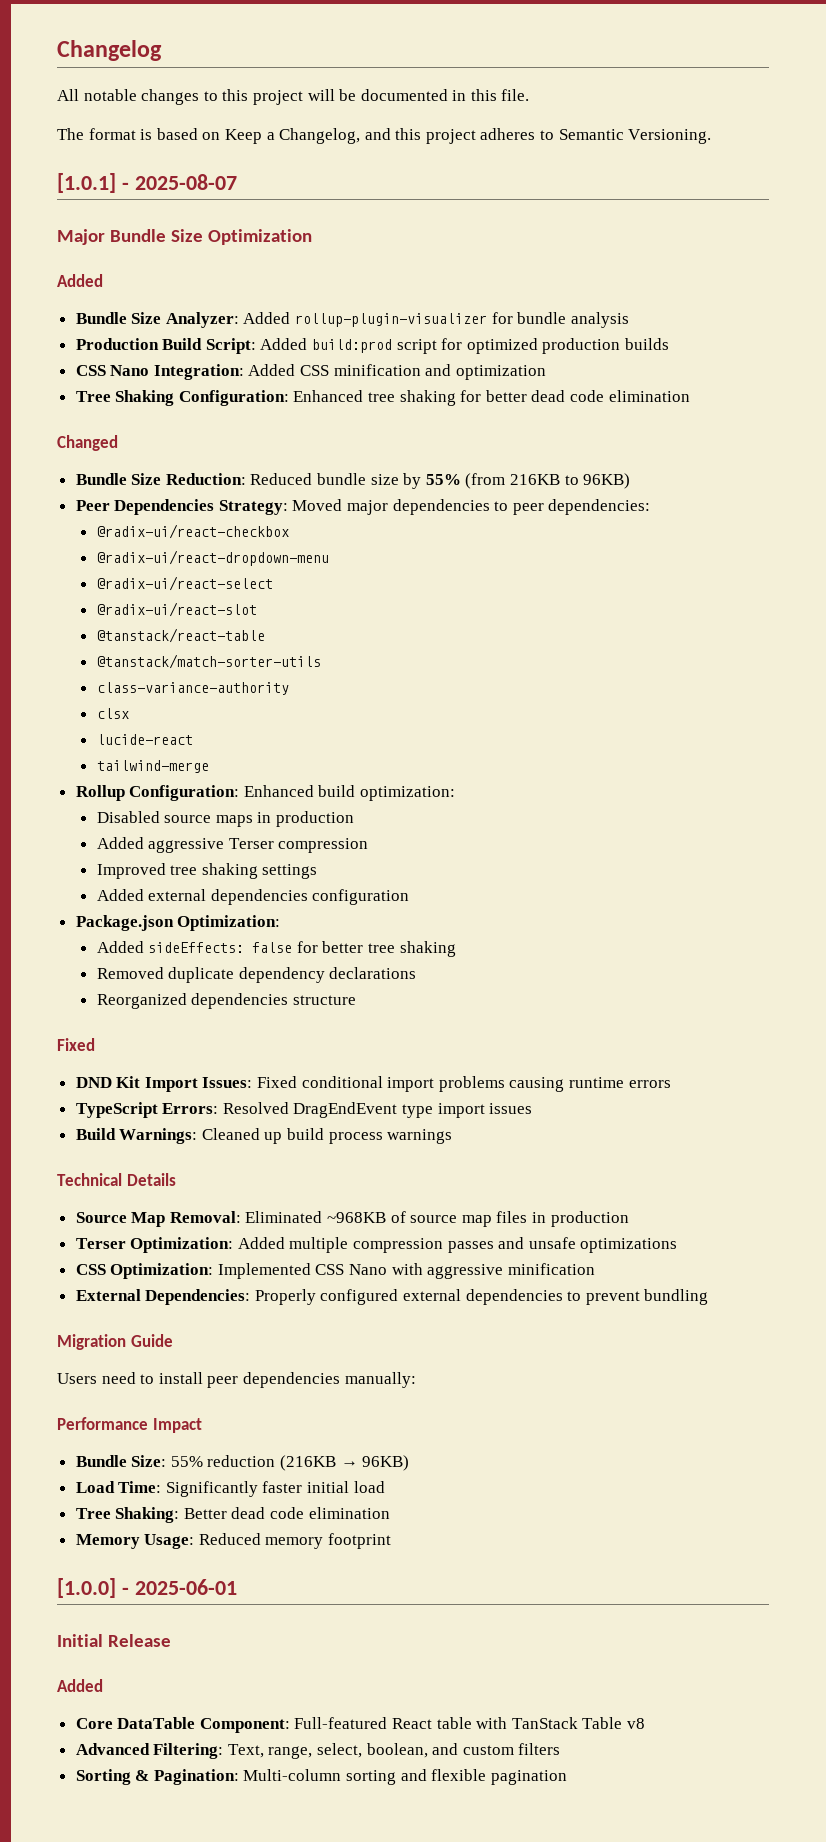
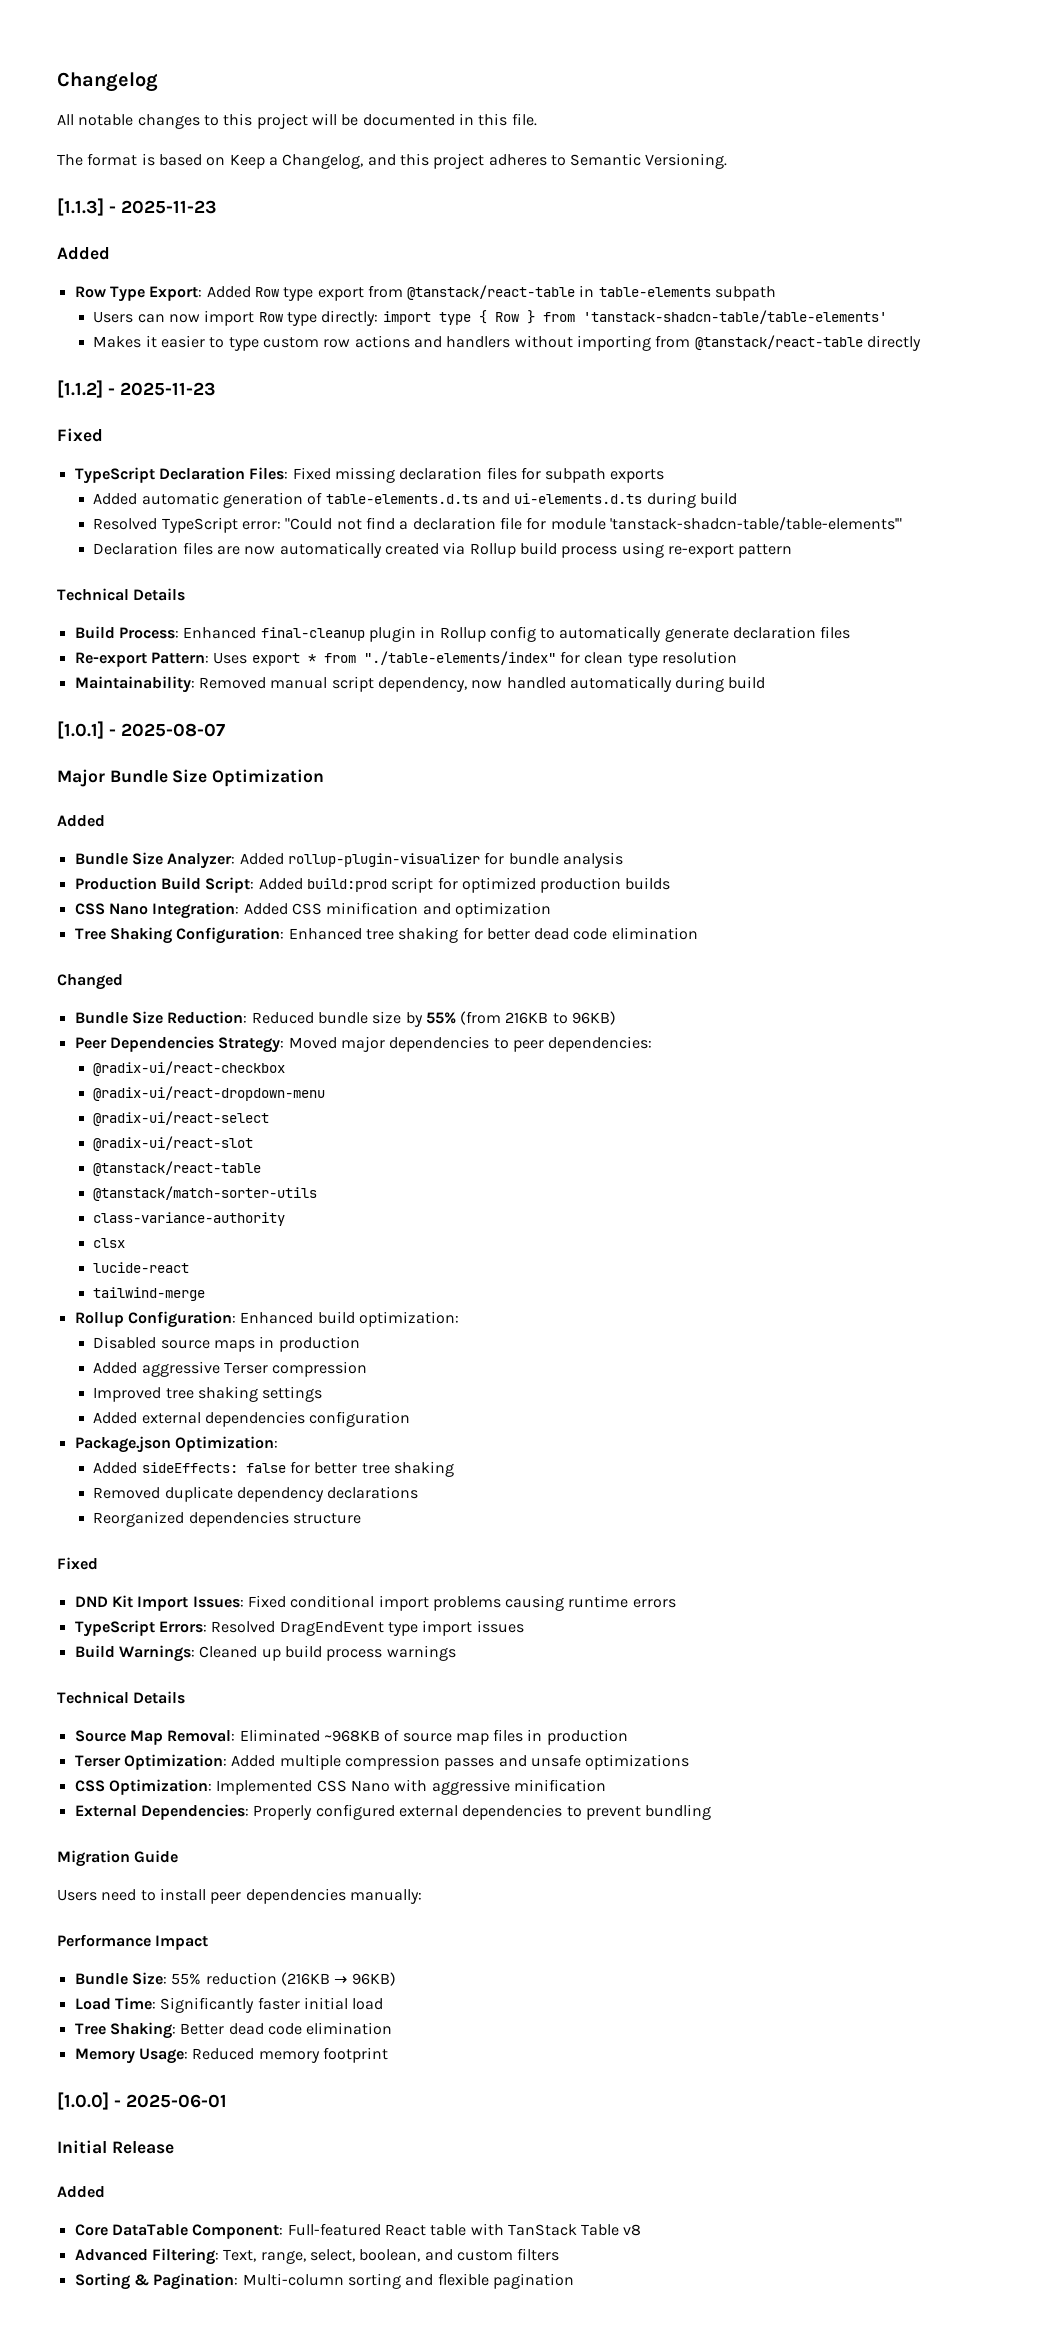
+ [1.1.3] - 2025-11-23
+ Added
+ Row Type Export: Added Row type export from @tanstack/react-table in table-elements subpath
+ Users can now import Row type directly: import type { Row } from 'tanstack-shadcn-table/table-elements'
+ Makes it easier to type custom row actions and handlers without importing from @tanstack/react-table directly
+ [1.1.2] - 2025-11-23
+ Fixed
+ TypeScript Declaration Files: Fixed missing declaration files for subpath exports
+ Added automatic generation of table-elements.d.ts and ui-elements.d.ts during build
+ Resolved TypeScript error: "Could not find a declaration file for module 'tanstack-shadcn-table/table-elements'"
+ Declaration files are now automatically created via Rollup build process using re-export pattern
+ Technical Details
+ Build Process: Enhanced final-cleanup plugin in Rollup config to automatically generate declaration files
+ Re-export Pattern: Uses export * from "./table-elements/index" for clean type resolution
+ Maintainability: Removed manual script dependency, now handled automatically during build

